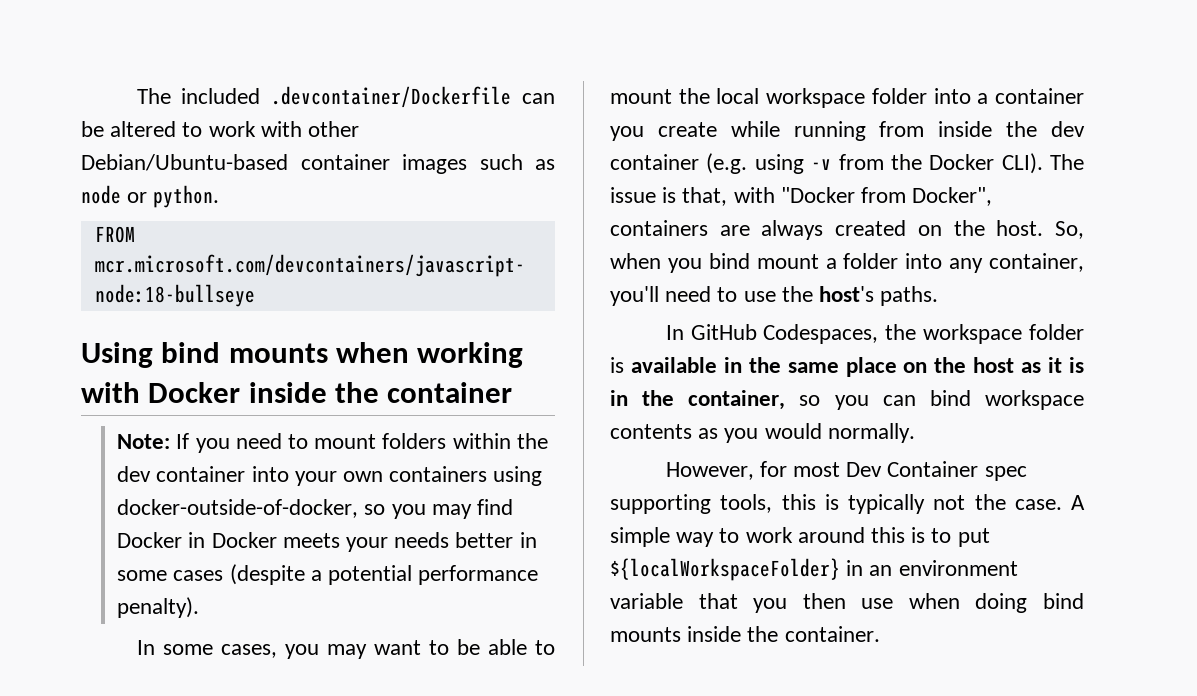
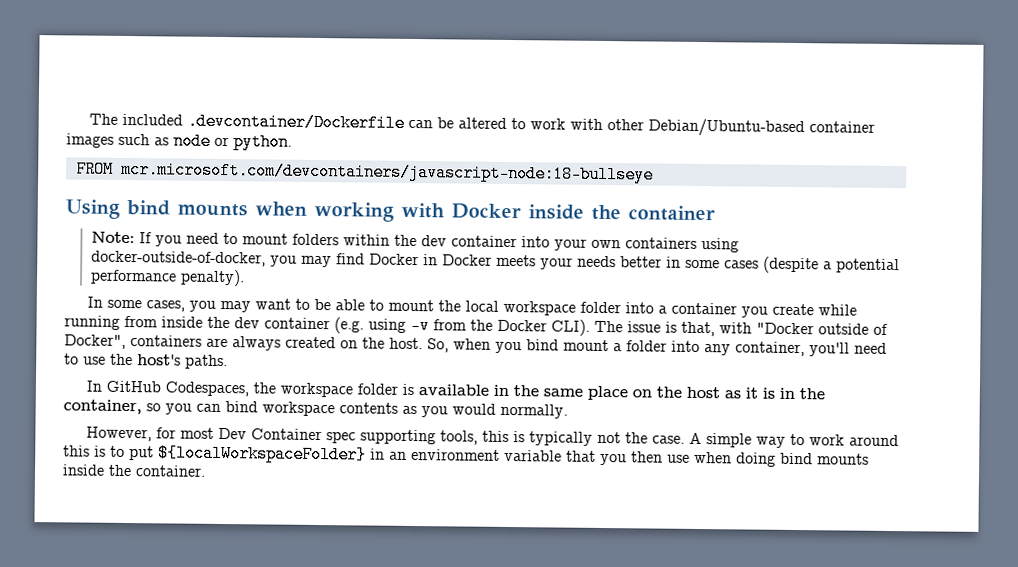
- Note: If you need to mount folders within the dev container into your own containers using docker-outside-of-docker, so you may find Docker in Docker meets your needs better in some cases (despite a potential performance penalty).
+ Note: If you need to mount folders within the dev container into your own containers using docker-outside-of-docker, you may find Docker in Docker meets your needs better in some cases (despite a potential performance penalty).
- The issue is that, with "Docker from Docker", containers are always created on the host.
+ The issue is that, with "Docker outside of Docker", containers are always created on the host.

